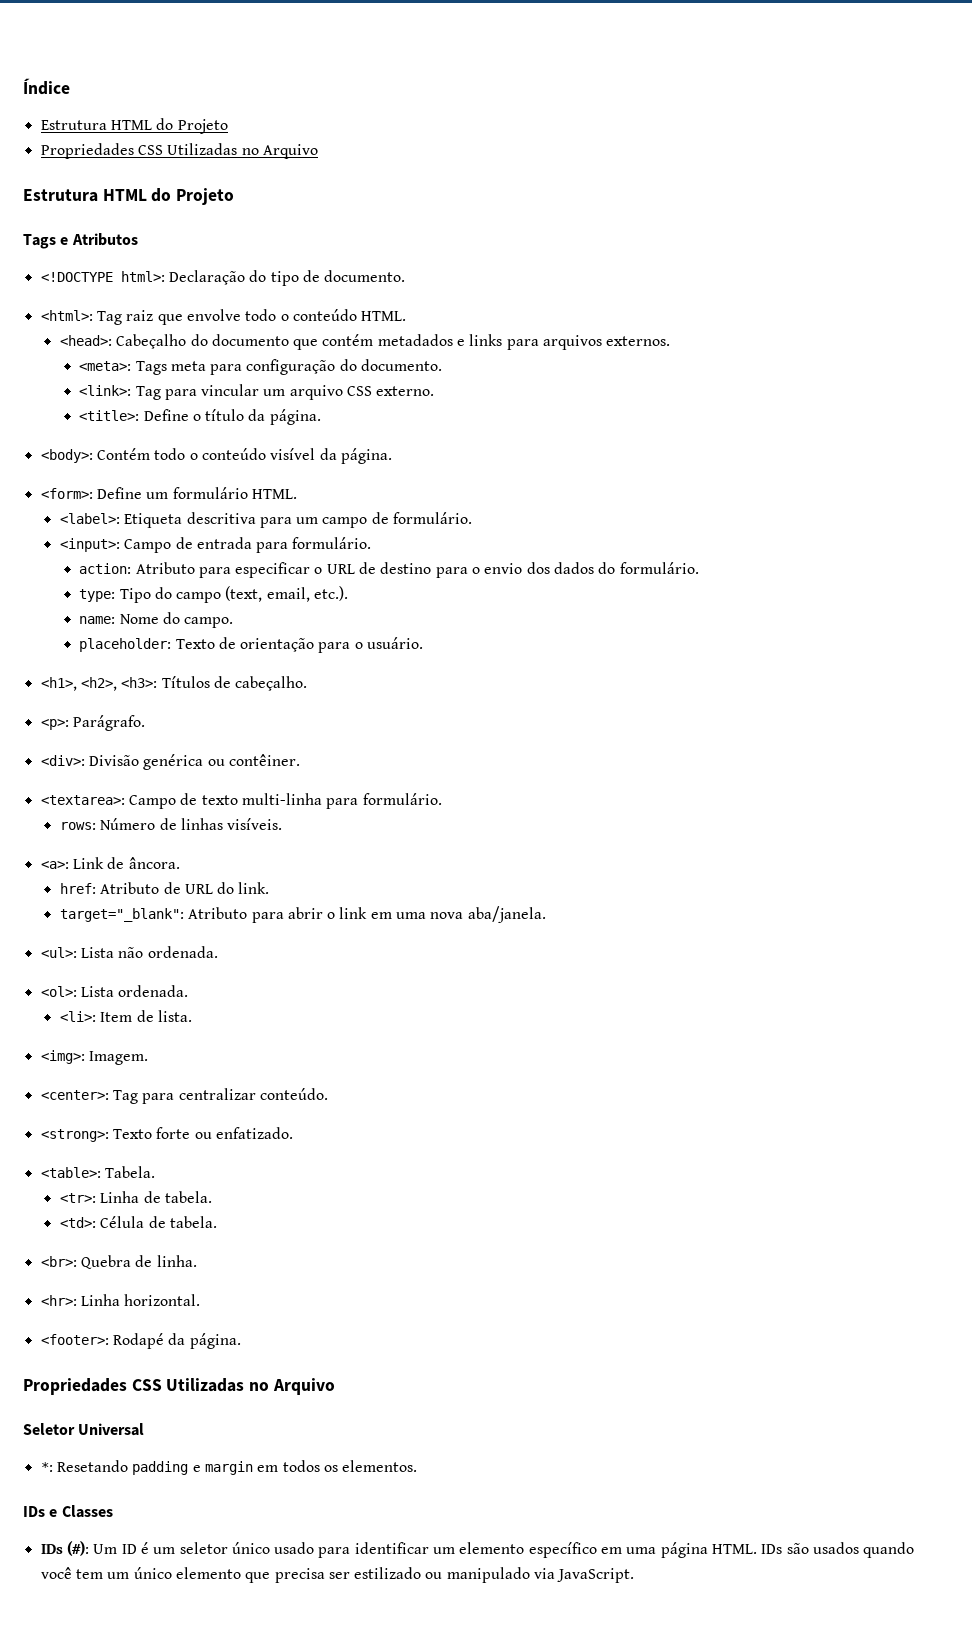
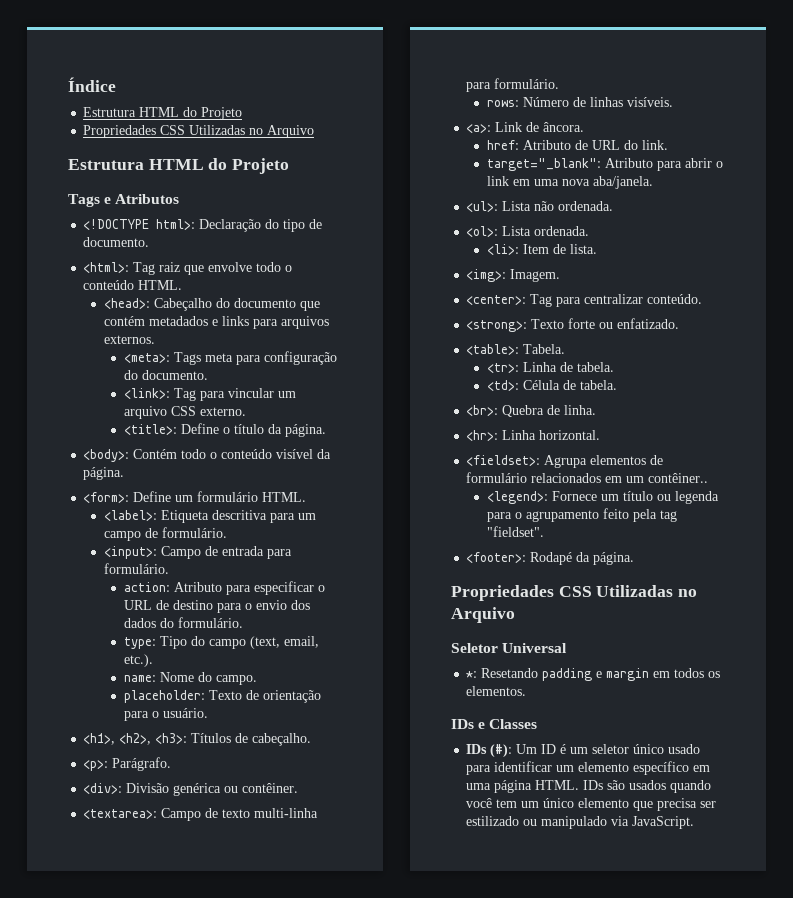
+ <fieldset>: Agrupa elementos de formulário relacionados em um contêiner..
+ <legend>: Fornece um título ou legenda para o agrupamento feito pela tag "fieldset".

